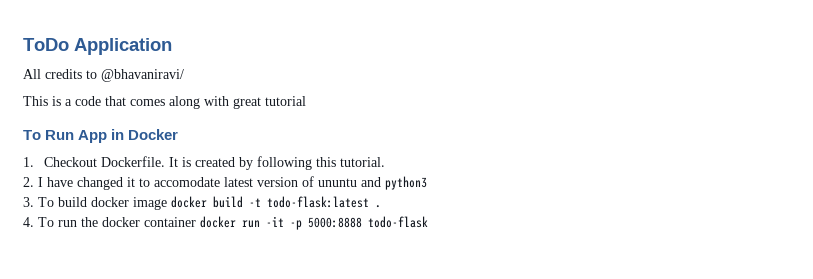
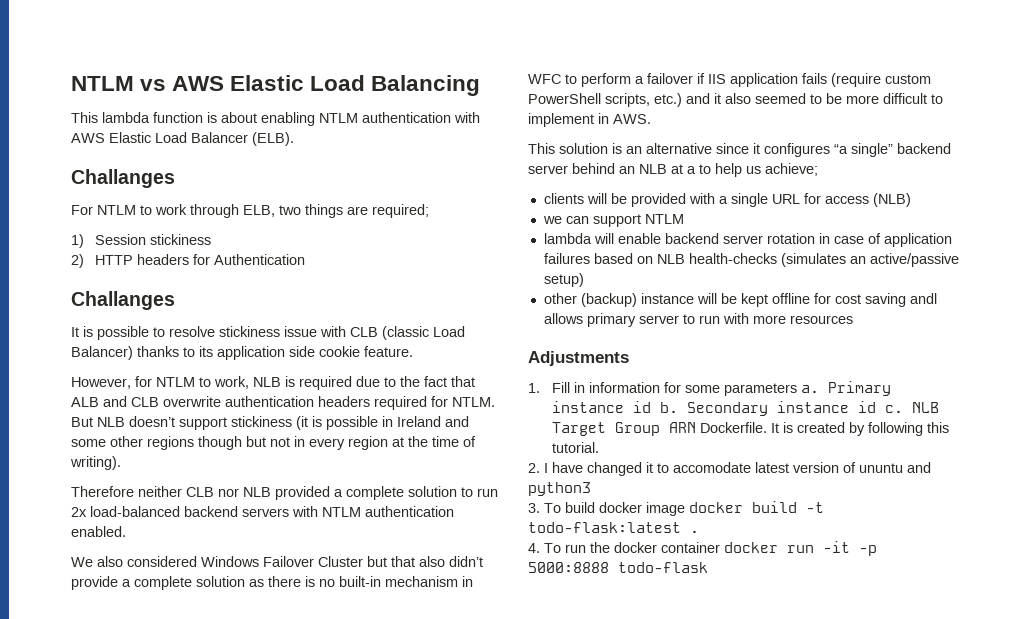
- ToDo Application
- All credits to @bhavaniravi/
- This is a code that comes along with great tutorial
- To Run App in Docker
- 1. Checkout Dockerfile.
+ NTLM vs AWS Elastic Load Balancing
+ This lambda function is about enabling NTLM authentication with AWS Elastic Load Balancer (ELB).
+ Challanges
+ For NTLM to work through ELB, two things are required;
+ 1) Session stickiness
+ 2) HTTP headers for Authentication
+ Challanges
+ It is possible to resolve stickiness issue with CLB (classic Load Balancer) thanks to its application side cookie feature.
+ However, for NTLM to work, NLB is required due to the fact that ALB and CLB overwrite authentication headers required for NTLM. But NLB doesn’t support stickiness (it is possible in Ireland and some other regions though but not in every region at the time of writing).
+ Therefore neither CLB nor NLB provided a complete solution to run 2x load-balanced backend servers with NTLM authentication enabled.
+ We also considered Windows Failover Cluster but that also didn’t provide a complete solution as there is no built-in mechanism in WFC to perform a failover if IIS application fails (require custom PowerShell scripts, etc.) and it also seemed to be more difficult to implement in AWS.
+ This solution is an alternative since it configures “a single” backend server behind an NLB at a to help us achieve;
+ clients will be provided with a single URL for access (NLB)
+ we can support NTLM
+ lambda will enable backend server rotation in case of application failures based on NLB health-checks (simulates an active/passive setup)
+ other (backup) instance will be kept offline for cost saving andl allows primary server to run with more resources
+ Adjustments
+ 1. Fill in information for some parameters a. Primary instance id b. Secondary instance id c. NLB Target Group ARN Dockerfile.

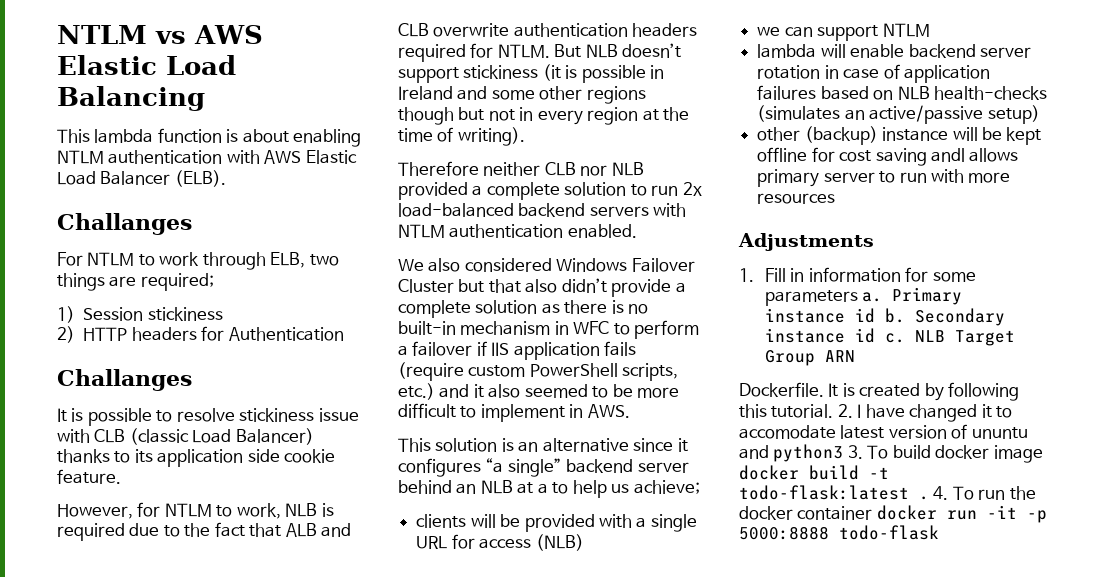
- NLB Target Group ARN Dockerfile.
+ NLB Target Group ARN
+ Dockerfile.
- It is created by following this tutorial.
- 2. I have changed it to accomodate latest version of ununtu and python3
- 3. To build docker image docker build -t todo-flask:latest .
- 4. To run the docker container docker run -it -p 5000:8888 todo-flask
+ It is created by following this tutorial. 2. I have changed it to accomodate latest version of ununtu and python3 3. To build docker image docker build -t todo-flask:latest . 4. To run the docker container docker run -it -p 5000:8888 todo-flask

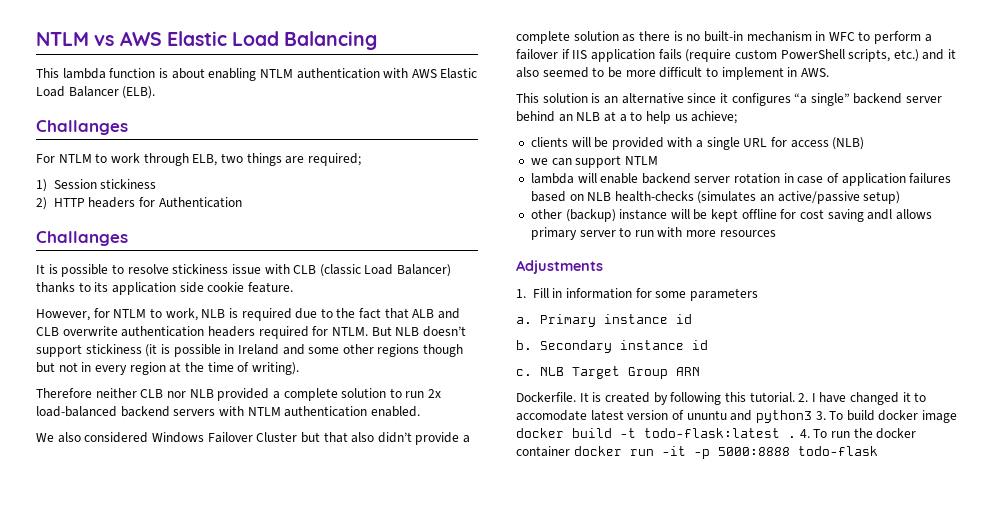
- 1. Fill in information for some parameters a.
+ 1. Fill in information for some parameters
+ a.
- Primary instance id b.
+ Primary instance id
+ b.
- Secondary instance id c.
+ Secondary instance id
+ c.

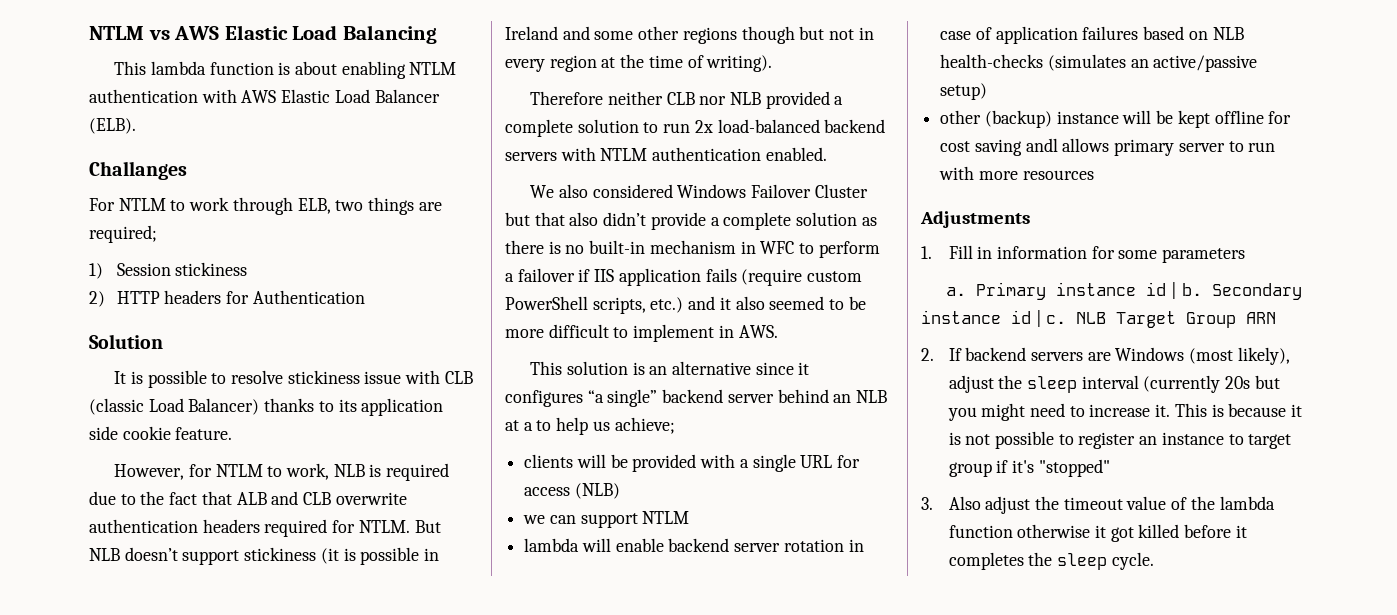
  2) HTTP headers for Authentication
- Challanges
+ Solution
- Primary instance id
- b.
+ Primary instance id | b.
- Secondary instance id
- c.
+ Secondary instance id | c.
- Dockerfile. It is created by following this tutorial. 2. I have changed it to accomodate latest version of ununtu and python3 3. To build docker image docker build -t todo-flask:latest . 4. To run the docker container docker run -it -p 5000:8888 todo-flask
+ 2. If backend servers are Windows (most likely), adjust the sleep interval (currently 20s but you might need to increase it. This is because it is not possible to register an instance to target group if it's "stopped"
+ 3. Also adjust the timeout value of the lambda function otherwise it got killed before it completes the sleep cycle.

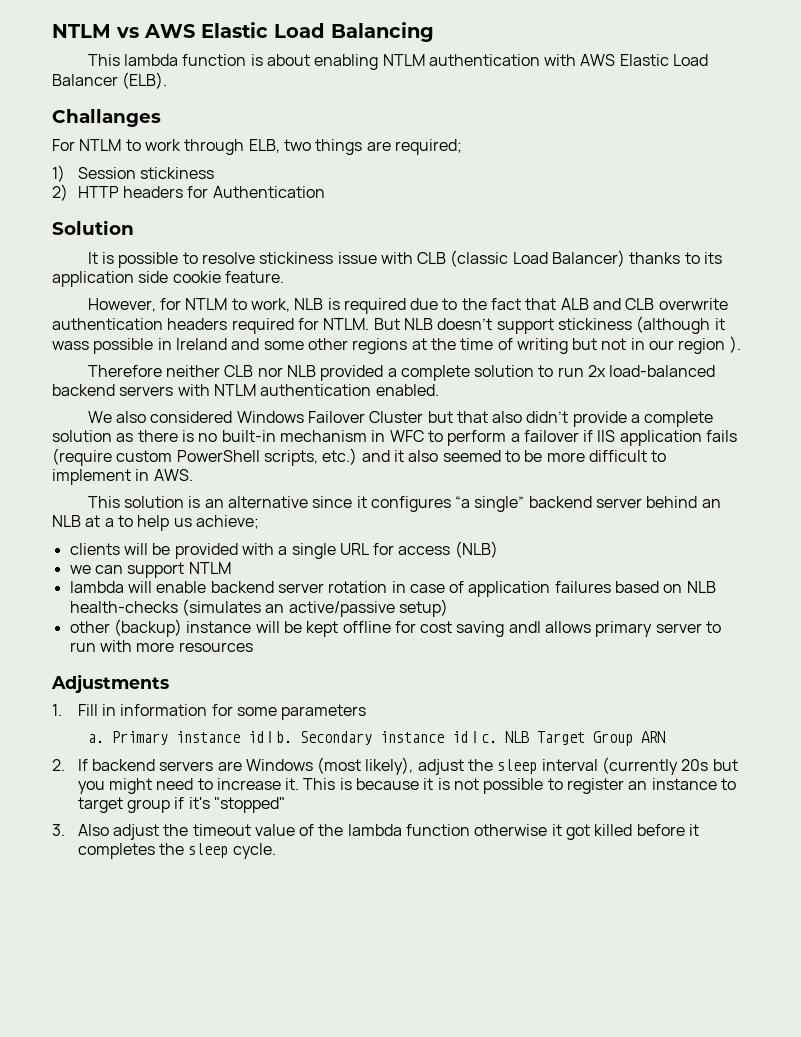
- But NLB doesn’t support stickiness (it is possible in Ireland and some other regions though but not in every region at the time of writing).
+ But NLB doesn’t support stickiness (although it wass possible in Ireland and some other regions at the time of writing but not in our region ).

